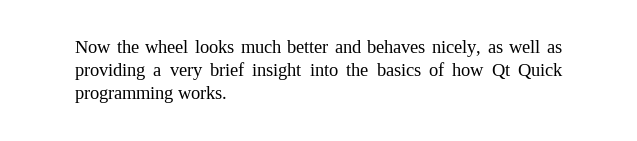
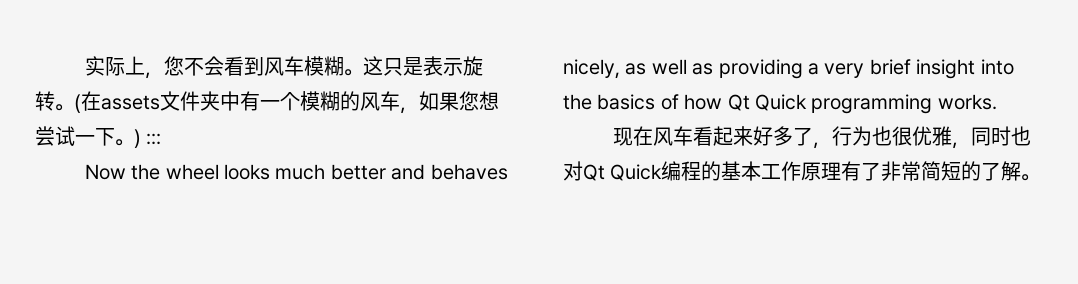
+ 实际上，您不会看到风车模糊。这只是表示旋转。(在assets文件夹中有一个模糊的风车，如果您想尝试一下。) :::
+ 现在风车看起来好多了，行为也很优雅，同时也对Qt Quick编程的基本工作原理有了非常简短的了解。

